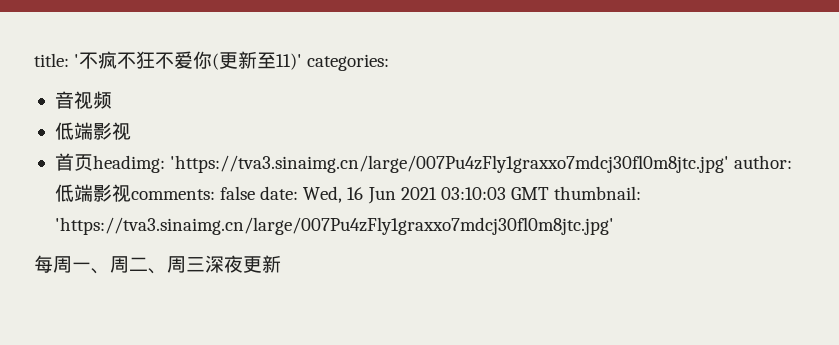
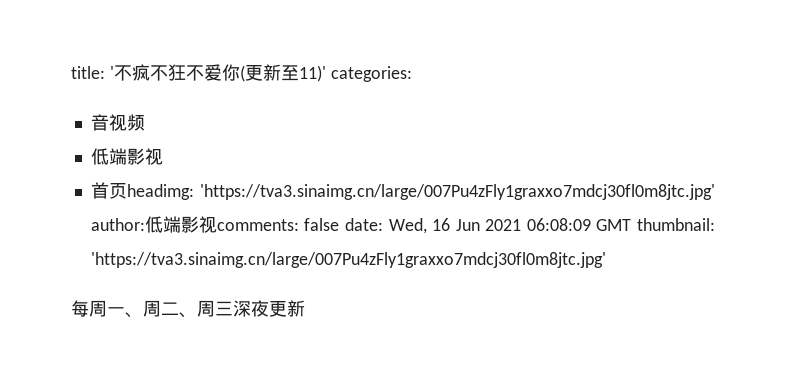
- 首页headimg: 'https://tva3.sinaimg.cn/large/007Pu4zFly1graxxo7mdcj30fl0m8jtc.jpg' author:低端影视comments: false date: Wed, 16 Jun 2021 03:10:03 GMT thumbnail: 'https://tva3.sinaimg.cn/large/007Pu4zFly1graxxo7mdcj30fl0m8jtc.jpg'
+ 首页headimg: 'https://tva3.sinaimg.cn/large/007Pu4zFly1graxxo7mdcj30fl0m8jtc.jpg' author:低端影视comments: false date: Wed, 16 Jun 2021 06:08:09 GMT thumbnail: 'https://tva3.sinaimg.cn/large/007Pu4zFly1graxxo7mdcj30fl0m8jtc.jpg'

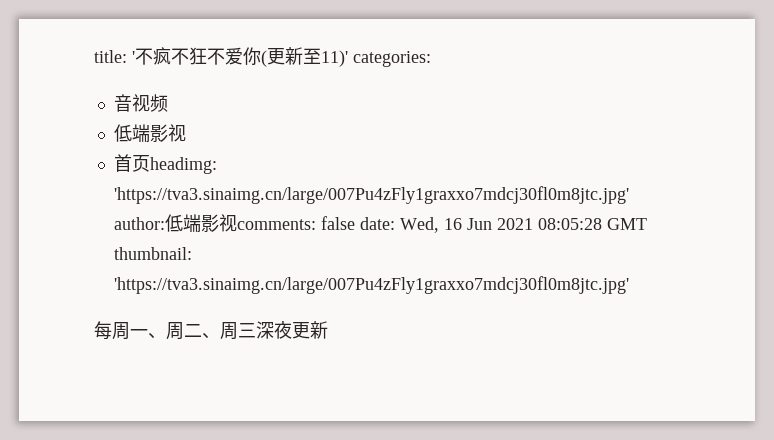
- 首页headimg: 'https://tva3.sinaimg.cn/large/007Pu4zFly1graxxo7mdcj30fl0m8jtc.jpg' author:低端影视comments: false date: Wed, 16 Jun 2021 06:08:09 GMT thumbnail: 'https://tva3.sinaimg.cn/large/007Pu4zFly1graxxo7mdcj30fl0m8jtc.jpg'
+ 首页headimg: 'https://tva3.sinaimg.cn/large/007Pu4zFly1graxxo7mdcj30fl0m8jtc.jpg' author:低端影视comments: false date: Wed, 16 Jun 2021 08:05:28 GMT thumbnail: 'https://tva3.sinaimg.cn/large/007Pu4zFly1graxxo7mdcj30fl0m8jtc.jpg'

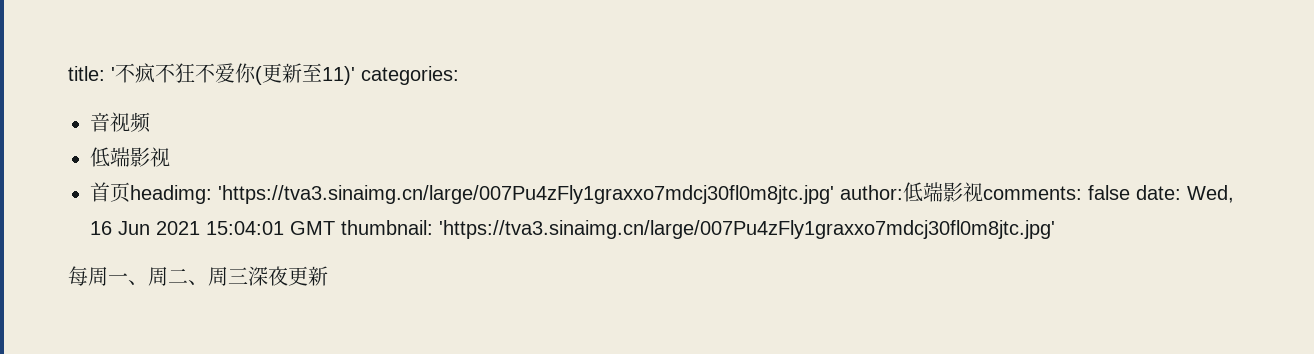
- 首页headimg: 'https://tva3.sinaimg.cn/large/007Pu4zFly1graxxo7mdcj30fl0m8jtc.jpg' author:低端影视comments: false date: Wed, 16 Jun 2021 08:05:28 GMT thumbnail: 'https://tva3.sinaimg.cn/large/007Pu4zFly1graxxo7mdcj30fl0m8jtc.jpg'
+ 首页headimg: 'https://tva3.sinaimg.cn/large/007Pu4zFly1graxxo7mdcj30fl0m8jtc.jpg' author:低端影视comments: false date: Wed, 16 Jun 2021 15:04:01 GMT thumbnail: 'https://tva3.sinaimg.cn/large/007Pu4zFly1graxxo7mdcj30fl0m8jtc.jpg'

